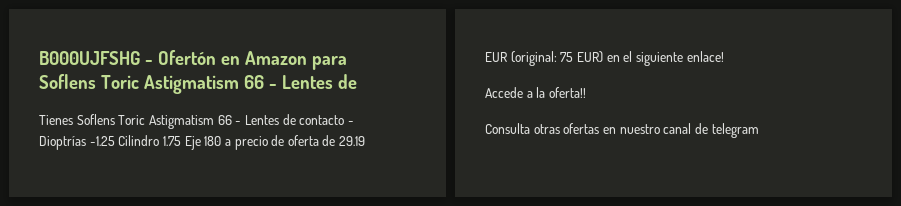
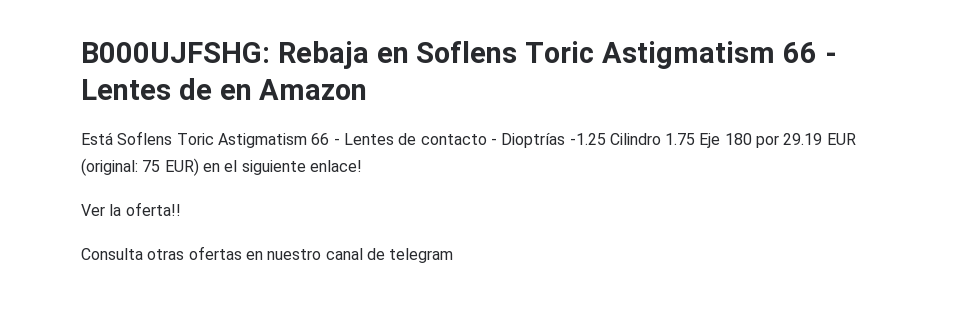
- B000UJFSHG - Ofertón en Amazon para Soflens Toric Astigmatism 66 - Lentes de
- Tienes Soflens Toric Astigmatism 66 - Lentes de contacto - Dioptrías -1.25 Cilindro 1.75 Eje 180 a precio de oferta de 29.19 EUR (original: 75 EUR) en el siguiente enlace!
+ B000UJFSHG: Rebaja en Soflens Toric Astigmatism 66 - Lentes de en Amazon
+ Está Soflens Toric Astigmatism 66 - Lentes de contacto - Dioptrías -1.25 Cilindro 1.75 Eje 180 por 29.19 EUR (original: 75 EUR) en el siguiente enlace!
- Accede a la oferta!!
+ Ver la oferta!!

